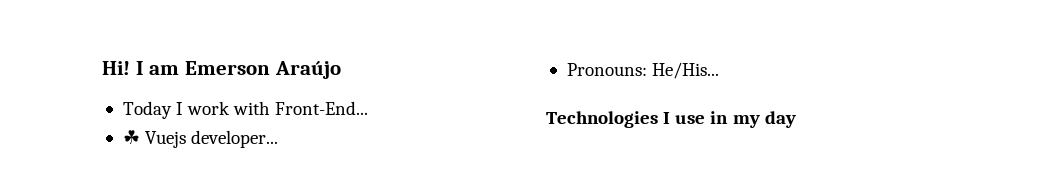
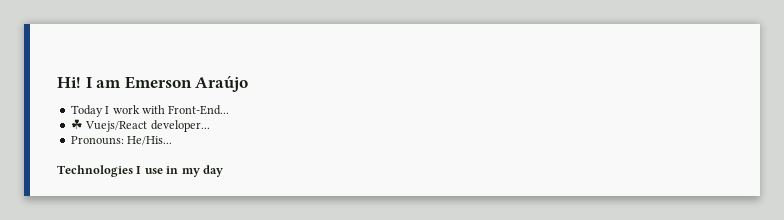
- ☘ Vuejs developer...
+ ☘ Vuejs/React developer...

